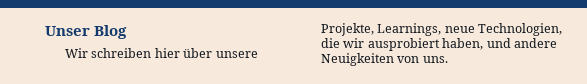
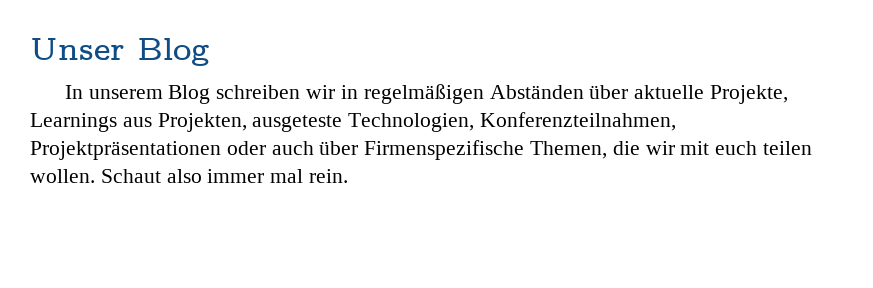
- Wir schreiben hier über unsere Projekte, Learnings, neue Technologien, die wir ausprobiert haben, und andere Neuigkeiten von uns.
+ In unserem Blog schreiben wir in regelmäßigen Abständen über aktuelle Projekte, Learnings aus Projekten, ausgeteste Technologien, Konferenzteilnahmen, Projektpräsentationen oder auch über Firmenspezifische Themen, die wir mit euch teilen wollen. Schaut also immer mal rein.

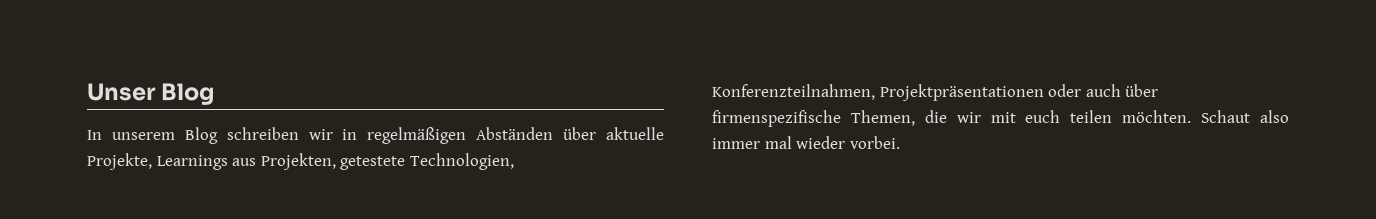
- In unserem Blog schreiben wir in regelmäßigen Abständen über aktuelle Projekte, Learnings aus Projekten, ausgeteste Technologien, Konferenzteilnahmen, Projektpräsentationen oder auch über Firmenspezifische Themen, die wir mit euch teilen wollen.
+ In unserem Blog schreiben wir in regelmäßigen Abständen über aktuelle Projekte, Learnings aus Projekten, getestete Technologien, Konferenzteilnahmen, Projektpräsentationen oder auch über firmenspezifische Themen, die wir mit euch teilen möchten.
- Schaut also immer mal rein.
+ Schaut also immer mal wieder vorbei.

